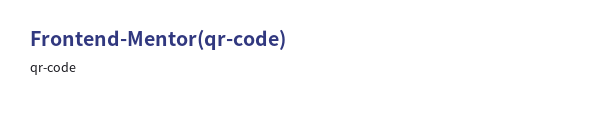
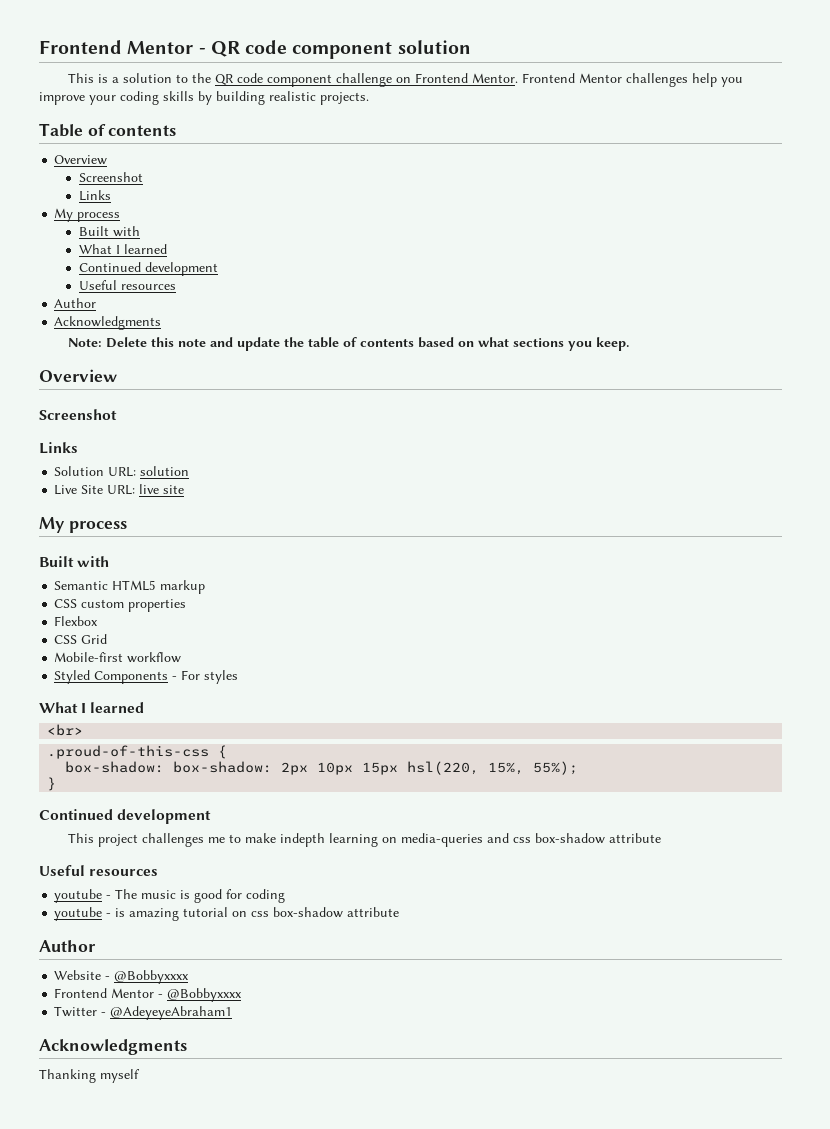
- Frontend-Mentor(qr-code)
- qr-code
+ Frontend Mentor - QR code component solution
+ This is a solution to the QR code component challenge on Frontend Mentor. Frontend Mentor challenges help you improve your coding skills by building realistic projects.
+ Table of contents
+ Overview
+ Screenshot
+ Links
+ My process
+ Built with
+ What I learned
+ Continued development
+ Useful resources
+ Author
+ Acknowledgments
+ Note: Delete this note and update the table of contents based on what sections you keep.
+ Overview
+ Screenshot
+ Links
+ Solution URL: solution
+ Live Site URL: live site
+ My process
+ Built with
+ Semantic HTML5 markup
+ CSS custom properties
+ Flexbox
+ CSS Grid
+ Mobile-first workflow
+ Styled Components - For styles
+ What I learned
+ <br>
+ .proud-of-this-css {
+ box-shadow: box-shadow: 2px 10px 15px hsl(220, 15%, 55%);
+ }
+ Continued development
+ This project challenges me to make indepth learning on media-queries and css box-shadow attribute
+ Useful resources
+ youtube - The music is good for coding
+ youtube - is amazing tutorial on css box-shadow attribute
+ Author
+ Website - @Bobbyxxxx
+ Frontend Mentor - @Bobbyxxxx
+ Twitter - @AdeyeyeAbraham1
+ Acknowledgments
+ Thanking myself

